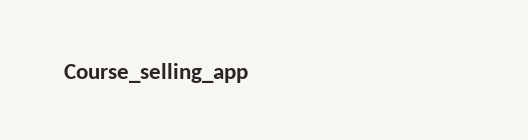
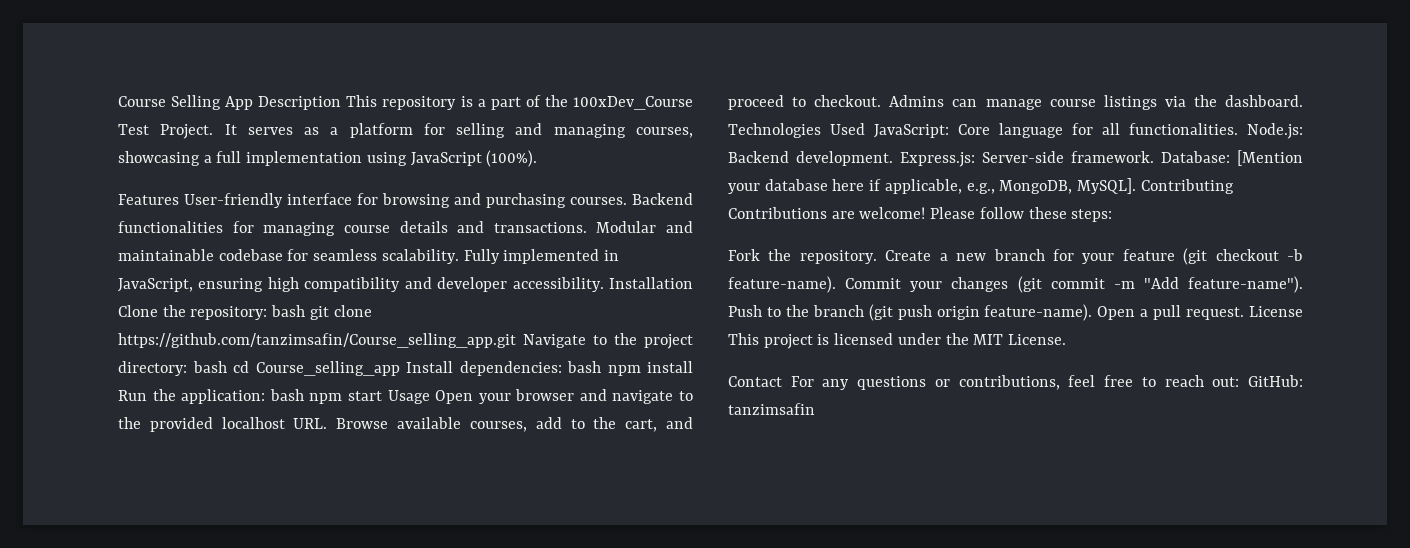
- Course_selling_app
+ Course Selling App Description This repository is a part of the 100xDev_Course Test Project. It serves as a platform for selling and managing courses, showcasing a full implementation using JavaScript (100%).
+ Features User-friendly interface for browsing and purchasing courses. Backend functionalities for managing course details and transactions. Modular and maintainable codebase for seamless scalability. Fully implemented in JavaScript, ensuring high compatibility and developer accessibility. Installation Clone the repository: bash git clone https://github.com/tanzimsafin/Course_selling_app.git Navigate to the project directory: bash cd Course_selling_app Install dependencies: bash npm install Run the application: bash npm start Usage Open your browser and navigate to the provided localhost URL. Browse available courses, add to the cart, and proceed to checkout. Admins can manage course listings via the dashboard. Technologies Used JavaScript: Core language for all functionalities. Node.js: Backend development. Express.js: Server-side framework. Database: [Mention your database here if applicable, e.g., MongoDB, MySQL]. Contributing Contributions are welcome! Please follow these steps:
+ Fork the repository. Create a new branch for your feature (git checkout -b feature-name). Commit your changes (git commit -m "Add feature-name"). Push to the branch (git push origin feature-name). Open a pull request. License This project is licensed under the MIT License.
+ Contact For any questions or contributions, feel free to reach out: GitHub: tanzimsafin

